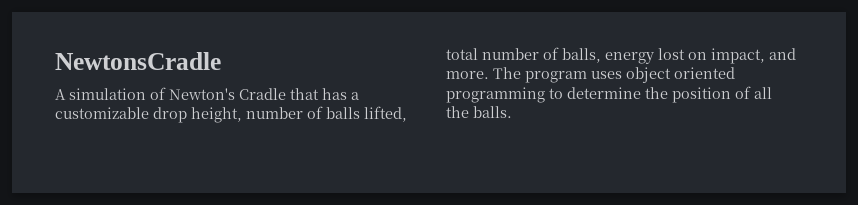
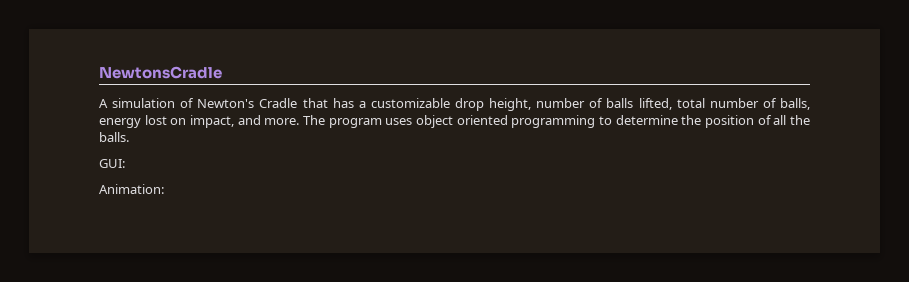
+ GUI:
+ Animation:

